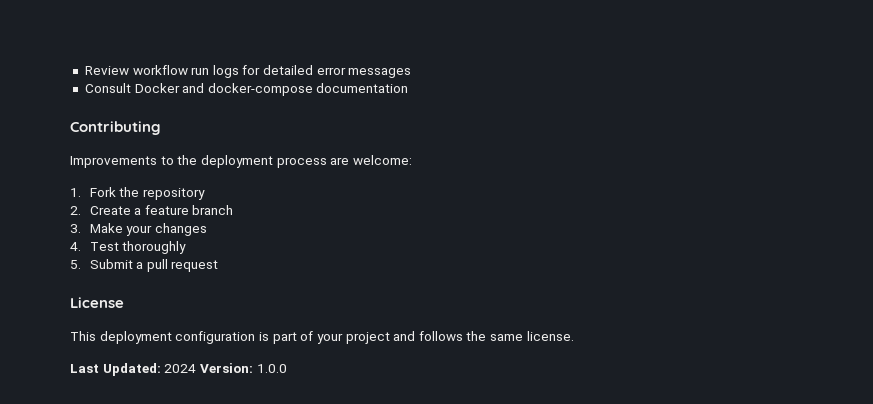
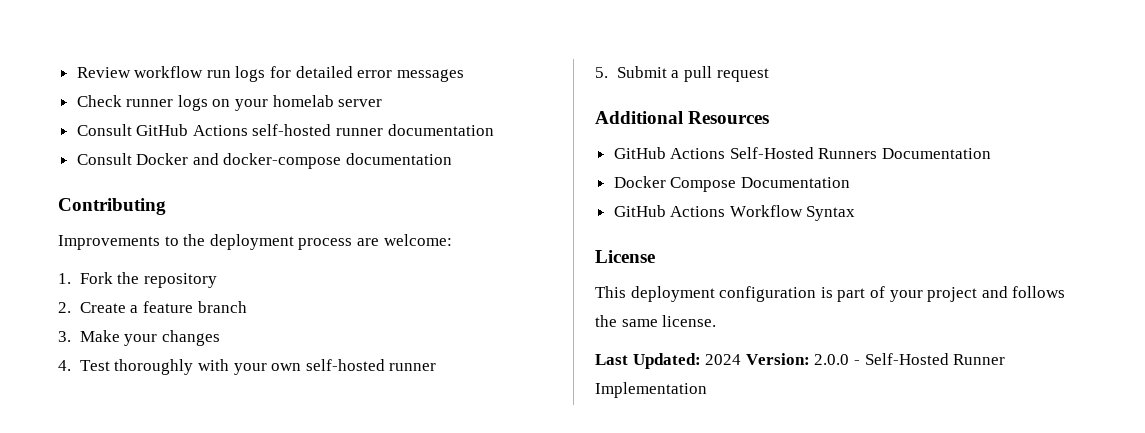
+ Check runner logs on your homelab server
+ Consult GitHub Actions self-hosted runner documentation
- 4. Test thoroughly
+ 4. Test thoroughly with your own self-hosted runner
+ Additional Resources
+ GitHub Actions Self-Hosted Runners Documentation
+ Docker Compose Documentation
+ GitHub Actions Workflow Syntax
- Last Updated: 2024 Version: 1.0.0
+ Last Updated: 2024 Version: 2.0.0 - Self-Hosted Runner Implementation

